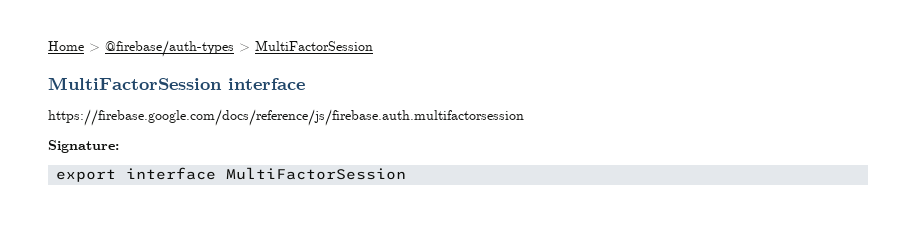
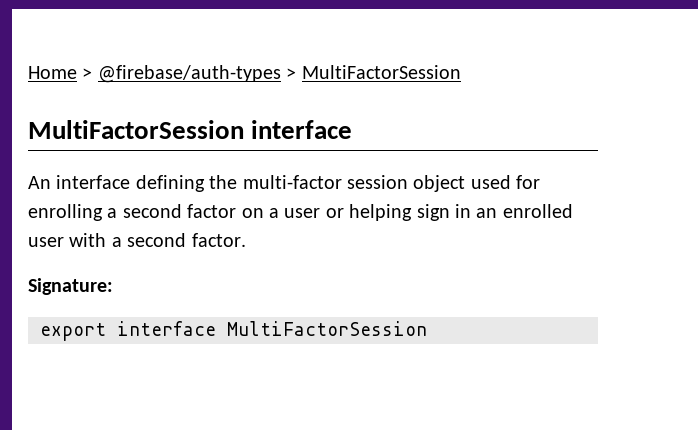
- https://firebase.google.com/docs/reference/js/firebase.auth.multifactorsession
+ An interface defining the multi-factor session object used for enrolling a second factor on a user or helping sign in an enrolled user with a second factor.

